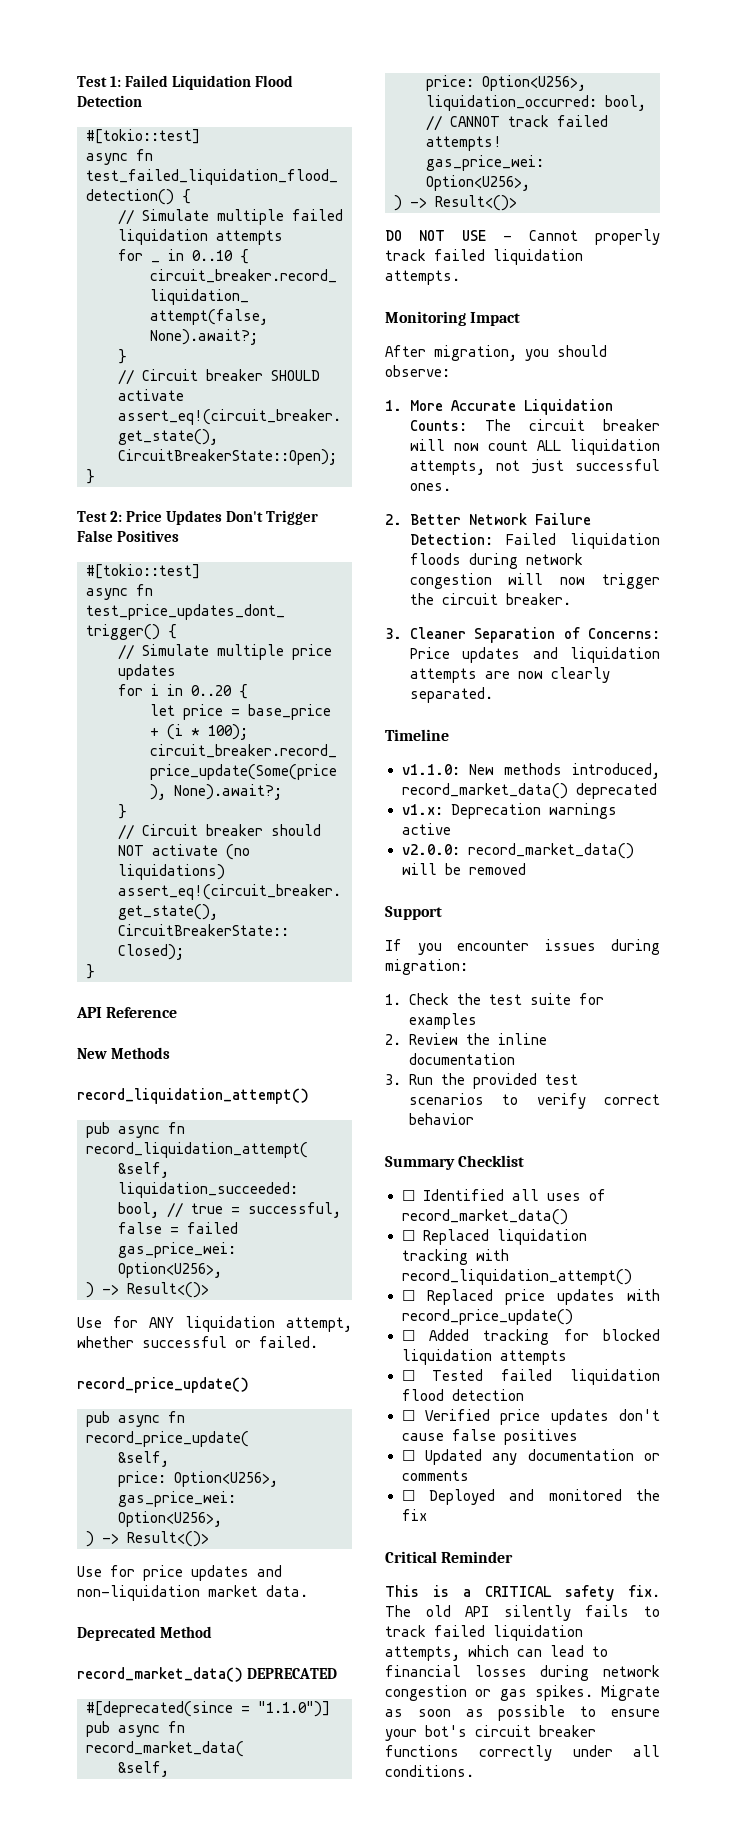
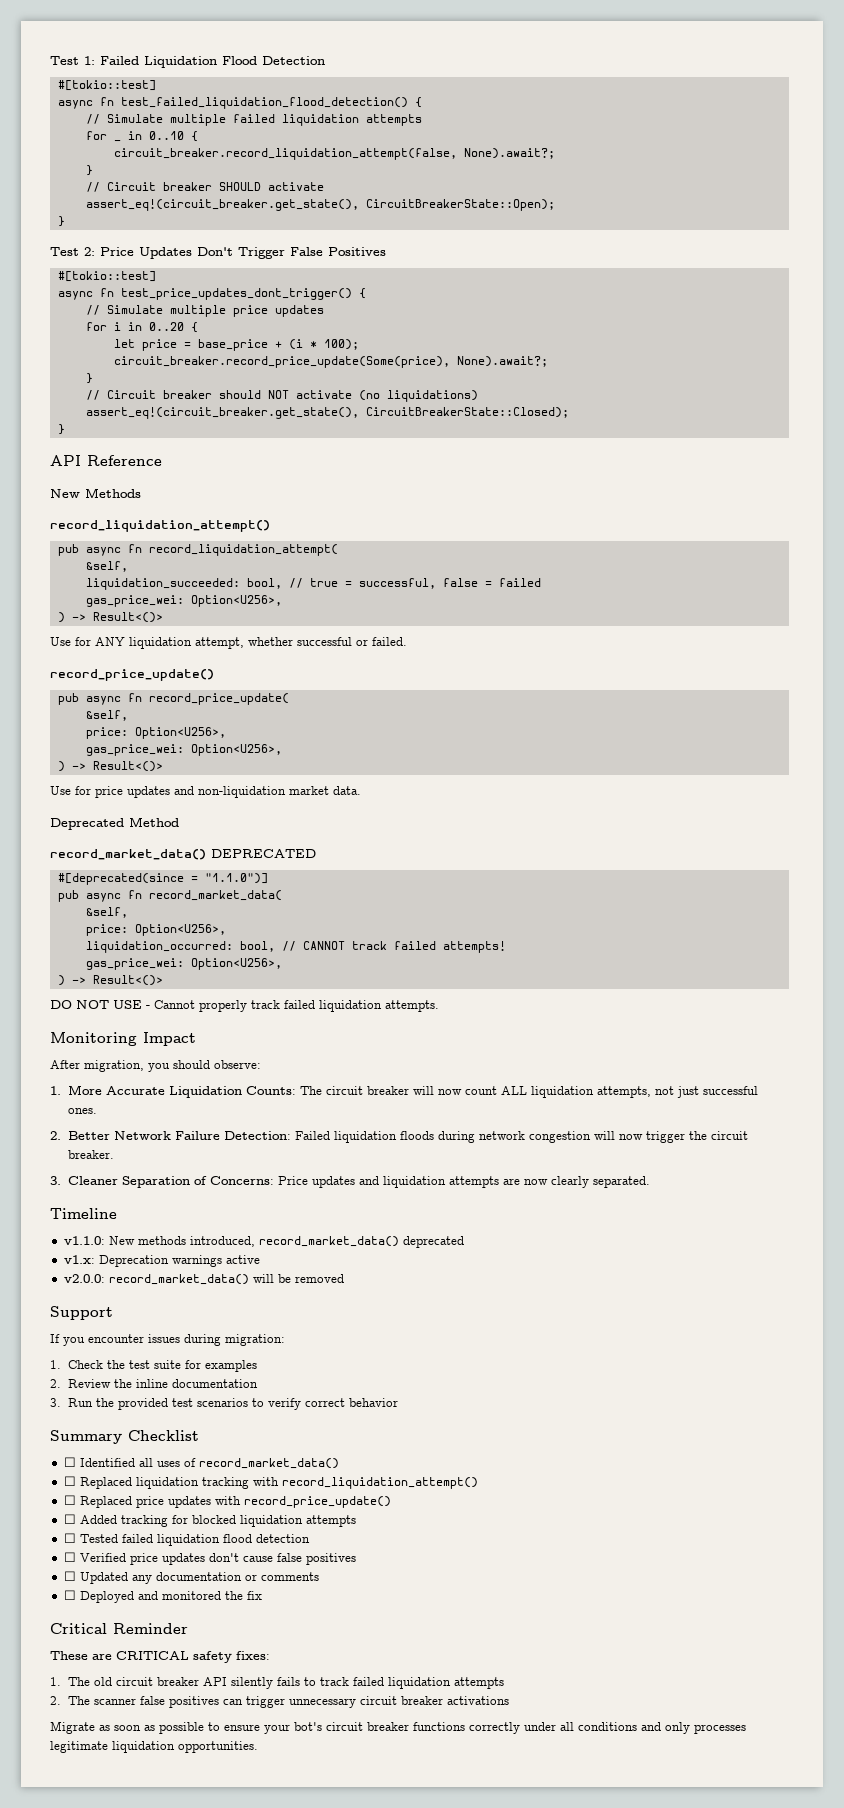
- This is a CRITICAL safety fix. The old API silently fails to track failed liquidation attempts, which can lead to financial losses during network congestion or gas spikes. Migrate as soon as possible to ensure your bot's circuit breaker functions correctly under all conditions.
+ These are CRITICAL safety fixes:
+ 1. The old circuit breaker API silently fails to track failed liquidation attempts
+ 2. The scanner false positives can trigger unnecessary circuit breaker activations
+ Migrate as soon as possible to ensure your bot's circuit breaker functions correctly under all conditions and only processes legitimate liquidation opportunities.

